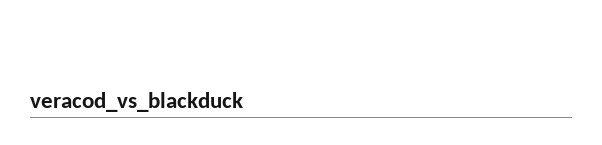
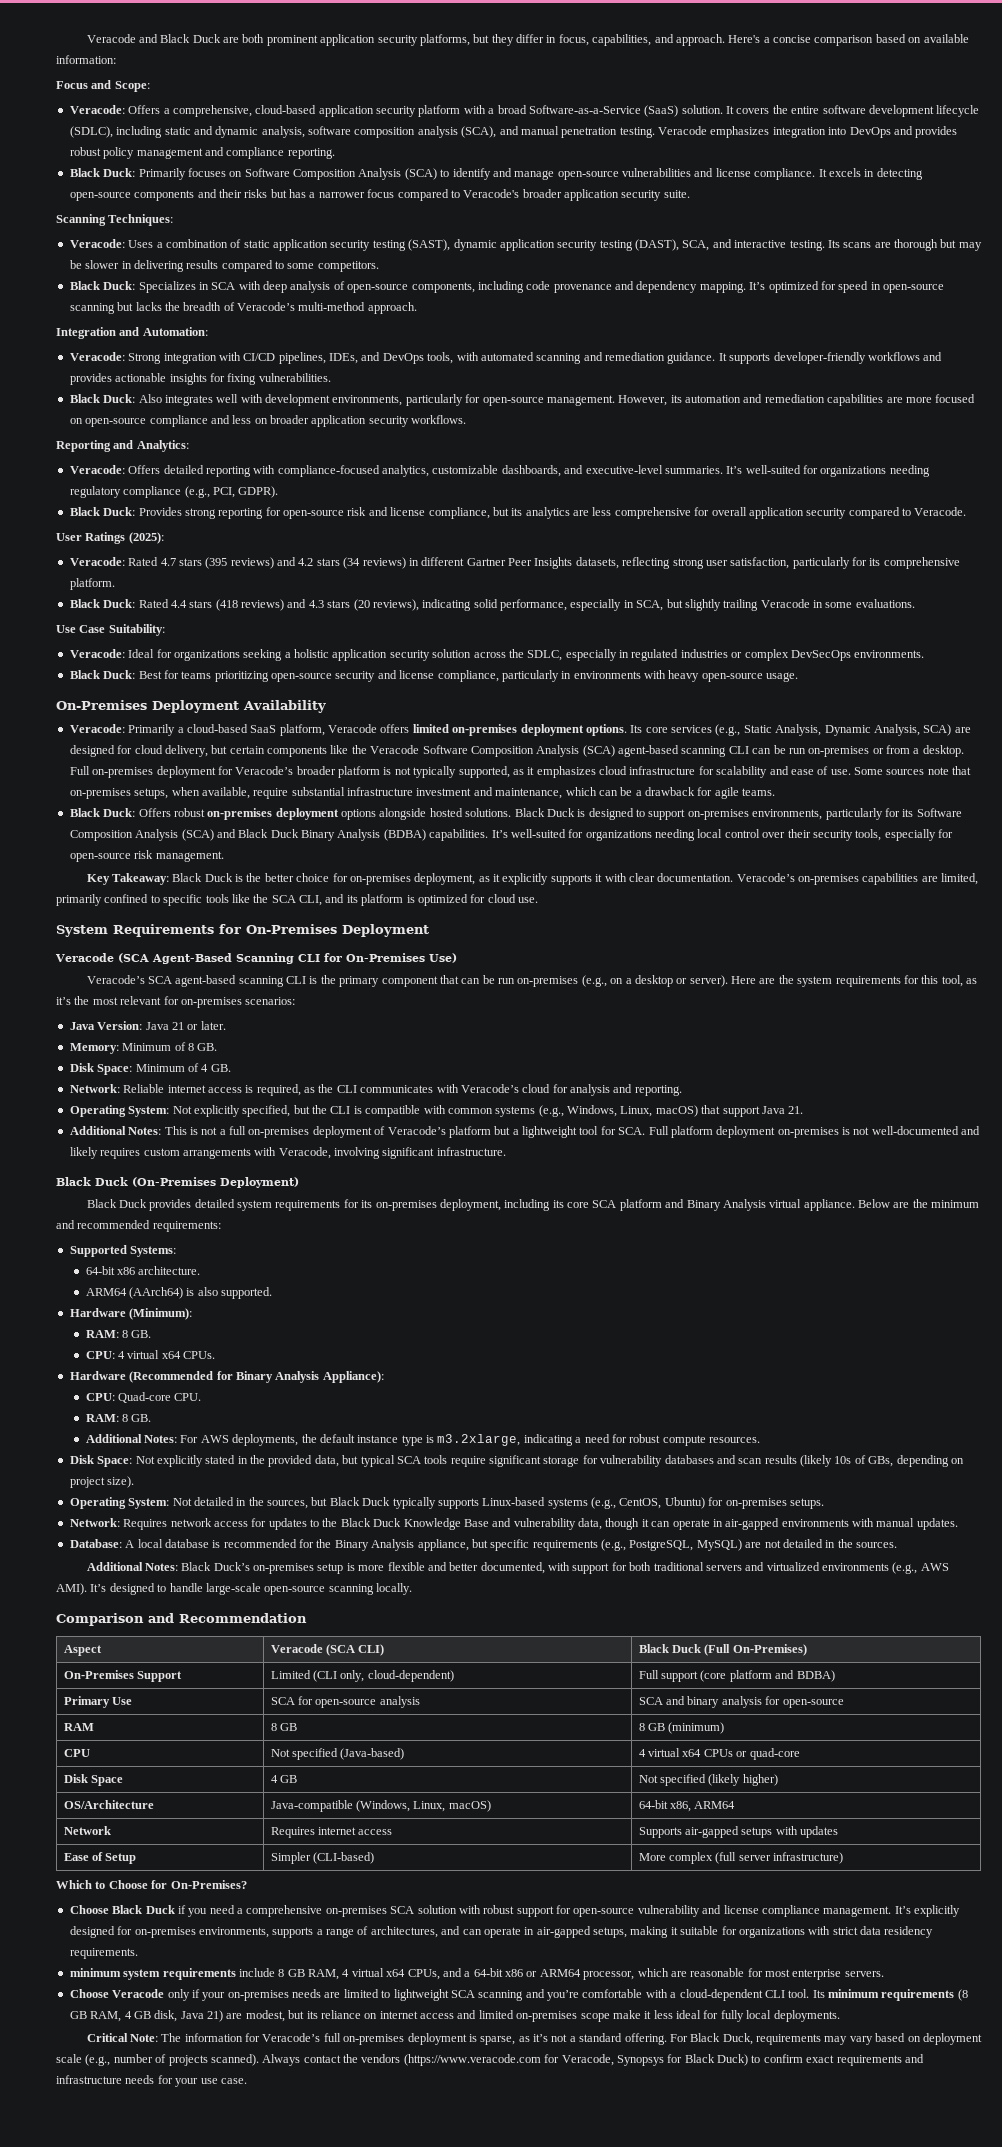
- veracod_vs_blackduck
+ Veracode and Black Duck are both prominent application security platforms, but they differ in focus, capabilities, and approach. Here's a concise comparison based on available information:
+ Focus and Scope:
+ Veracode: Offers a comprehensive, cloud-based application security platform with a broad Software-as-a-Service (SaaS) solution. It covers the entire software development lifecycle (SDLC), including static and dynamic analysis, software composition analysis (SCA), and manual penetration testing. Veracode emphasizes integration into DevOps and provides robust policy management and compliance reporting.
+ Black Duck: Primarily focuses on Software Composition Analysis (SCA) to identify and manage open-source vulnerabilities and license compliance. It excels in detecting open-source components and their risks but has a narrower focus compared to Veracode's broader application security suite.
+ Scanning Techniques:
+ Veracode: Uses a combination of static application security testing (SAST), dynamic application security testing (DAST), SCA, and interactive testing. Its scans are thorough but may be slower in delivering results compared to some competitors.
+ Black Duck: Specializes in SCA with deep analysis of open-source components, including code provenance and dependency mapping. It’s optimized for speed in open-source scanning but lacks the breadth of Veracode’s multi-method approach.
+ Integration and Automation:
+ Veracode: Strong integration with CI/CD pipelines, IDEs, and DevOps tools, with automated scanning and remediation guidance. It supports developer-friendly workflows and provides actionable insights for fixing vulnerabilities.
+ Black Duck: Also integrates well with development environments, particularly for open-source management. However, its automation and remediation capabilities are more focused on open-source compliance and less on broader application security workflows.
+ Reporting and Analytics:
+ Veracode: Offers detailed reporting with compliance-focused analytics, customizable dashboards, and executive-level summaries. It’s well-suited for organizations needing regulatory compliance (e.g., PCI, GDPR).
+ Black Duck: Provides strong reporting for open-source risk and license compliance, but its analytics are less comprehensive for overall application security compared to Veracode.
+ User Ratings (2025):
+ Veracode: Rated 4.7 stars (395 reviews) and 4.2 stars (34 reviews) in different Gartner Peer Insights datasets, reflecting strong user satisfaction, particularly for its comprehensive platform.
+ Black Duck: Rated 4.4 stars (418 reviews) and 4.3 stars (20 reviews), indicating solid performance, especially in SCA, but slightly trailing Veracode in some evaluations.
+ Use Case Suitability:
+ Veracode: Ideal for organizations seeking a holistic application security solution across the SDLC, especially in regulated industries or complex DevSecOps environments.
+ Black Duck: Best for teams prioritizing open-source security and license compliance, particularly in environments with heavy open-source usage.
+ On-Premises Deployment Availability
+ Veracode: Primarily a cloud-based SaaS platform, Veracode offers limited on-premises deployment options. Its core services (e.g., Static Analysis, Dynamic Analysis, SCA) are designed for cloud delivery, but certain components like the Veracode Software Composition Analysis (SCA) agent-based scanning CLI can be run on-premises or from a desktop. Full on-premises deployment for Veracode’s broader platform is not typically supported, as it emphasizes cloud infrastructure for scalability and ease of use. Some sources note that on-premises setups, when available, require substantial infrastructure investment and maintenance, which can be a drawback for agile teams.
+ Black Duck: Offers robust on-premises deployment options alongside hosted solutions. Black Duck is designed to support on-premises environments, particularly for its Software Composition Analysis (SCA) and Black Duck Binary Analysis (BDBA) capabilities. It’s well-suited for organizations needing local control over their security tools, especially for open-source risk management.
+ Key Takeaway: Black Duck is the better choice for on-premises deployment, as it explicitly supports it with clear documentation. Veracode’s on-premises capabilities are limited, primarily confined to specific tools like the SCA CLI, and its platform is optimized for cloud use.
+ System Requirements for On-Premises Deployment
+ Veracode (SCA Agent-Based Scanning CLI for On-Premises Use)
+ Veracode’s SCA agent-based scanning CLI is the primary component that can be run on-premises (e.g., on a desktop or server). Here are the system requirements for this tool, as it’s the most relevant for on-premises scenarios:
+ Java Version: Java 21 or later.
+ Memory: Minimum of 8 GB.
+ Disk Space: Minimum of 4 GB.
+ Network: Reliable internet access is required, as the CLI communicates with Veracode’s cloud for analysis and reporting.
+ Operating System: Not explicitly specified, but the CLI is compatible with common systems (e.g., Windows, Linux, macOS) that support Java 21.
+ Additional Notes: This is not a full on-premises deployment of Veracode’s platform but a lightweight tool for SCA. Full platform deployment on-premises is not well-documented and likely requires custom arrangements with Veracode, involving significant infrastructure.
+ Black Duck (On-Premises Deployment)
+ Black Duck provides detailed system requirements for its on-premises deployment, including its core SCA platform and Binary Analysis virtual appliance. Below are the minimum and recommended requirements:
+ Supported Systems:
+ 64-bit x86 architecture.
+ ARM64 (AArch64) is also supported.
+ Hardware (Minimum):
+ RAM: 8 GB.
+ CPU: 4 virtual x64 CPUs.
+ Hardware (Recommended for Binary Analysis Appliance):
+ CPU: Quad-core CPU.
+ RAM: 8 GB.
+ Additional Notes: For AWS deployments, the default instance type is m3.2xlarge, indicating a need for robust compute resources.
+ Disk Space: Not explicitly stated in the provided data, but typical SCA tools require significant storage for vulnerability databases and scan results (likely 10s of GBs, depending on project size).
+ Operating System: Not detailed in the sources, but Black Duck typically supports Linux-based systems (e.g., CentOS, Ubuntu) for on-premises setups.
+ Network: Requires network access for updates to the Black Duck Knowledge Base and vulnerability data, though it can operate in air-gapped environments with manual updates.
+ Database: A local database is recommended for the Binary Analysis appliance, but specific requirements (e.g., PostgreSQL, MySQL) are not detailed in the sources.
+ Additional Notes: Black Duck’s on-premises setup is more flexible and better documented, with support for both traditional servers and virtualized environments (e.g., AWS AMI). It’s designed to handle large-scale open-source scanning locally.
+ Comparison and Recommendation
+ Aspect | Veracode (SCA CLI) | Black Duck (Full On-Premises)
+ On-Premises Support | Limited (CLI only, cloud-dependent) | Full support (core platform and BDBA)
+ Primary Use | SCA for open-source analysis | SCA and binary analysis for open-source
+ RAM | 8 GB | 8 GB (minimum)
+ CPU | Not specified (Java-based) | 4 virtual x64 CPUs or quad-core
+ Disk Space | 4 GB | Not specified (likely higher)
+ OS/Architecture | Java-compatible (Windows, Linux, macOS) | 64-bit x86, ARM64
+ Network | Requires internet access | Supports air-gapped setups with updates
+ Ease of Setup | Simpler (CLI-based) | More complex (full server infrastructure)
+ Which to Choose for On-Premises?
+ Choose Black Duck if you need a comprehensive on-premises SCA solution with robust support for open-source vulnerability and license compliance management. It’s explicitly designed for on-premises environments, supports a range of architectures, and can operate in air-gapped setups, making it suitable for organizations with strict data residency requirements.
+ minimum system requirements include 8 GB RAM, 4 virtual x64 CPUs, and a 64-bit x86 or ARM64 processor, which are reasonable for most enterprise servers.
+ Choose Veracode only if your on-premises needs are limited to lightweight SCA scanning and you’re comfortable with a cloud-dependent CLI tool. Its minimum requirements (8 GB RAM, 4 GB disk, Java 21) are modest, but its reliance on internet access and limited on-premises scope make it less ideal for fully local deployments.
+ Critical Note: The information for Veracode’s full on-premises deployment is sparse, as it’s not a standard offering. For Black Duck, requirements may vary based on deployment scale (e.g., number of projects scanned). Always contact the vendors (https://www.veracode.com for Veracode, Synopsys for Black Duck) to confirm exact requirements and infrastructure needs for your use case.

